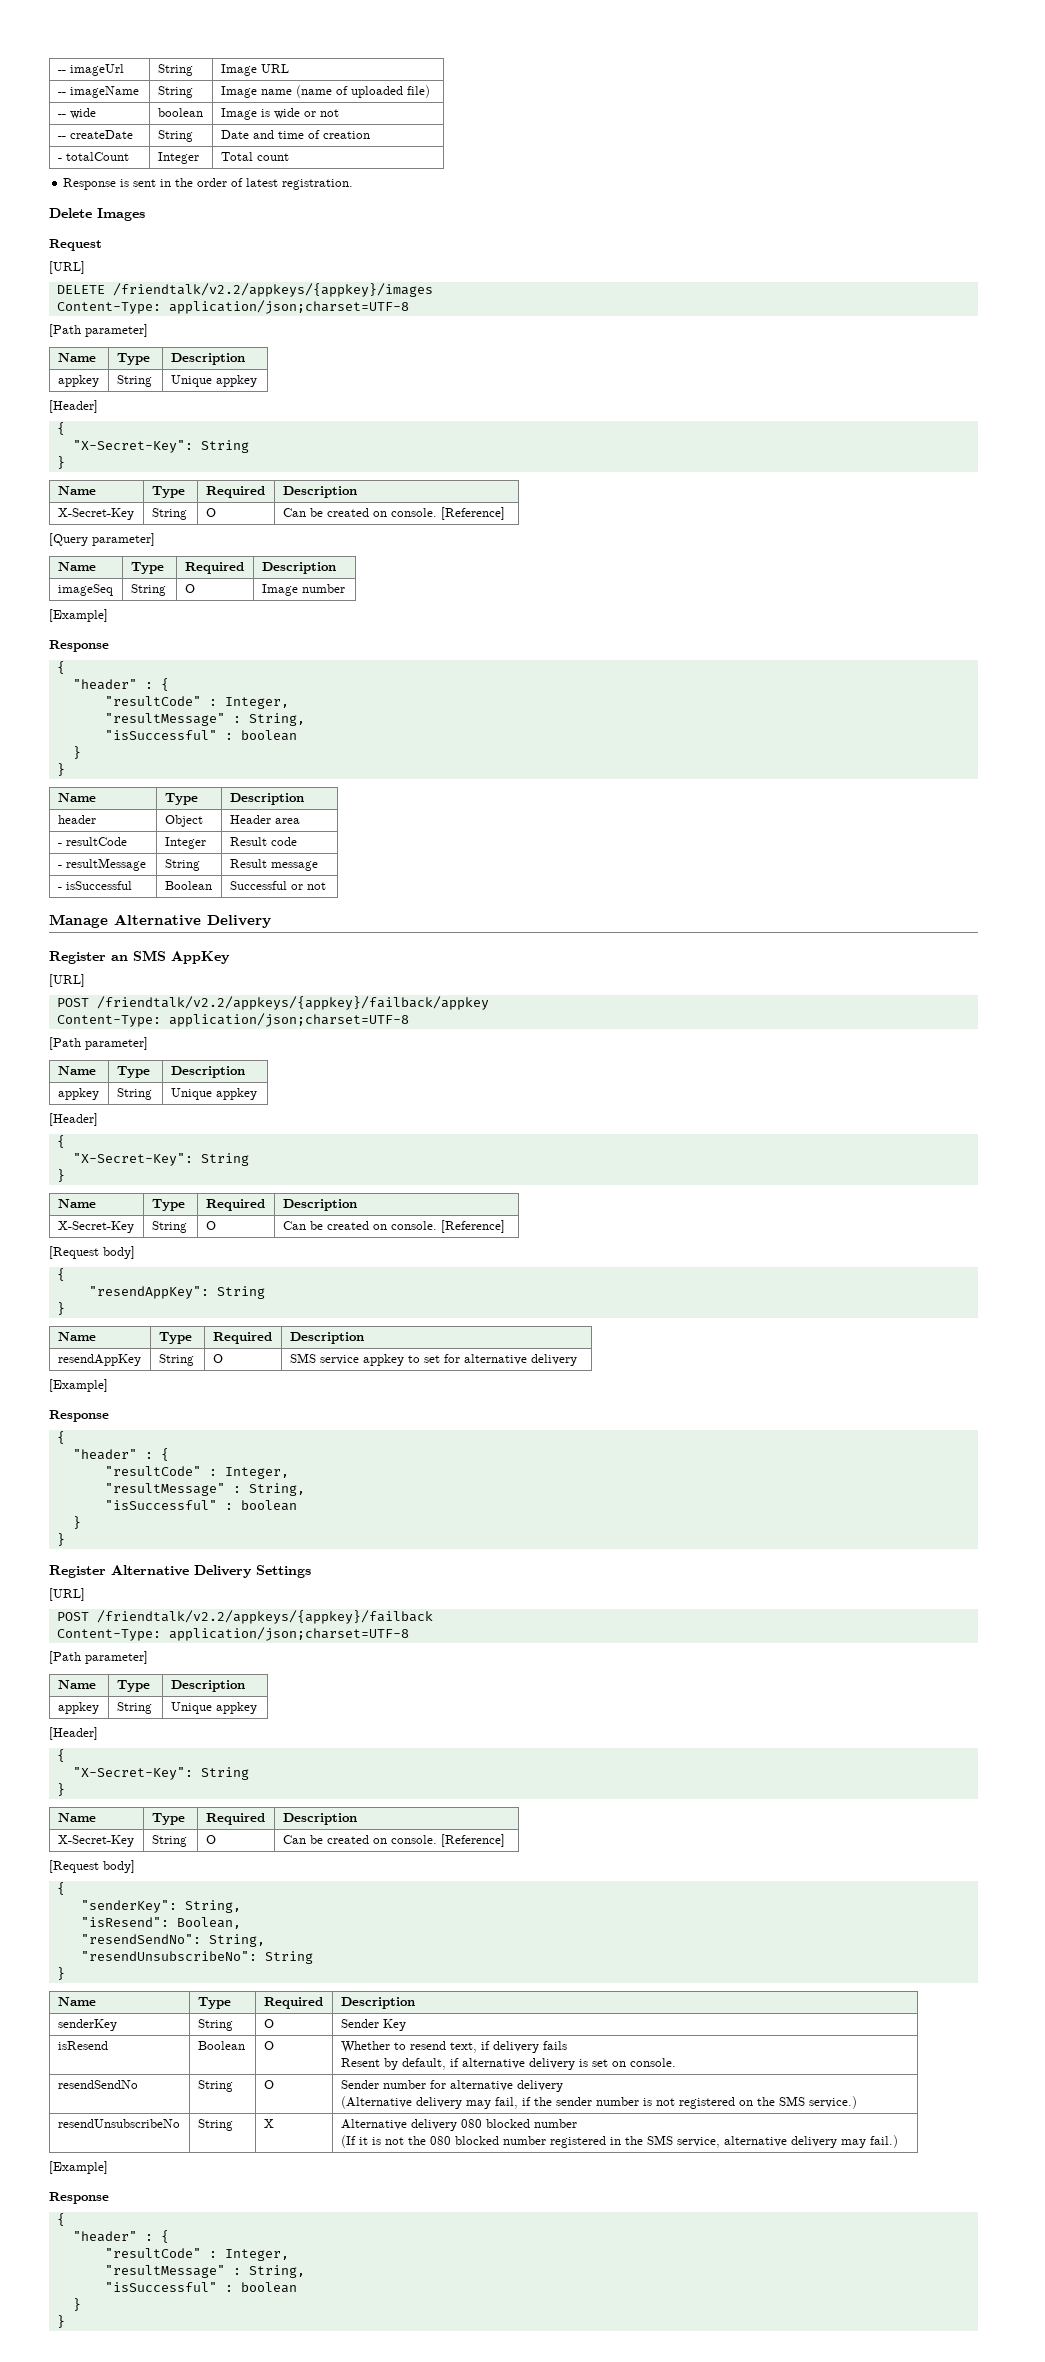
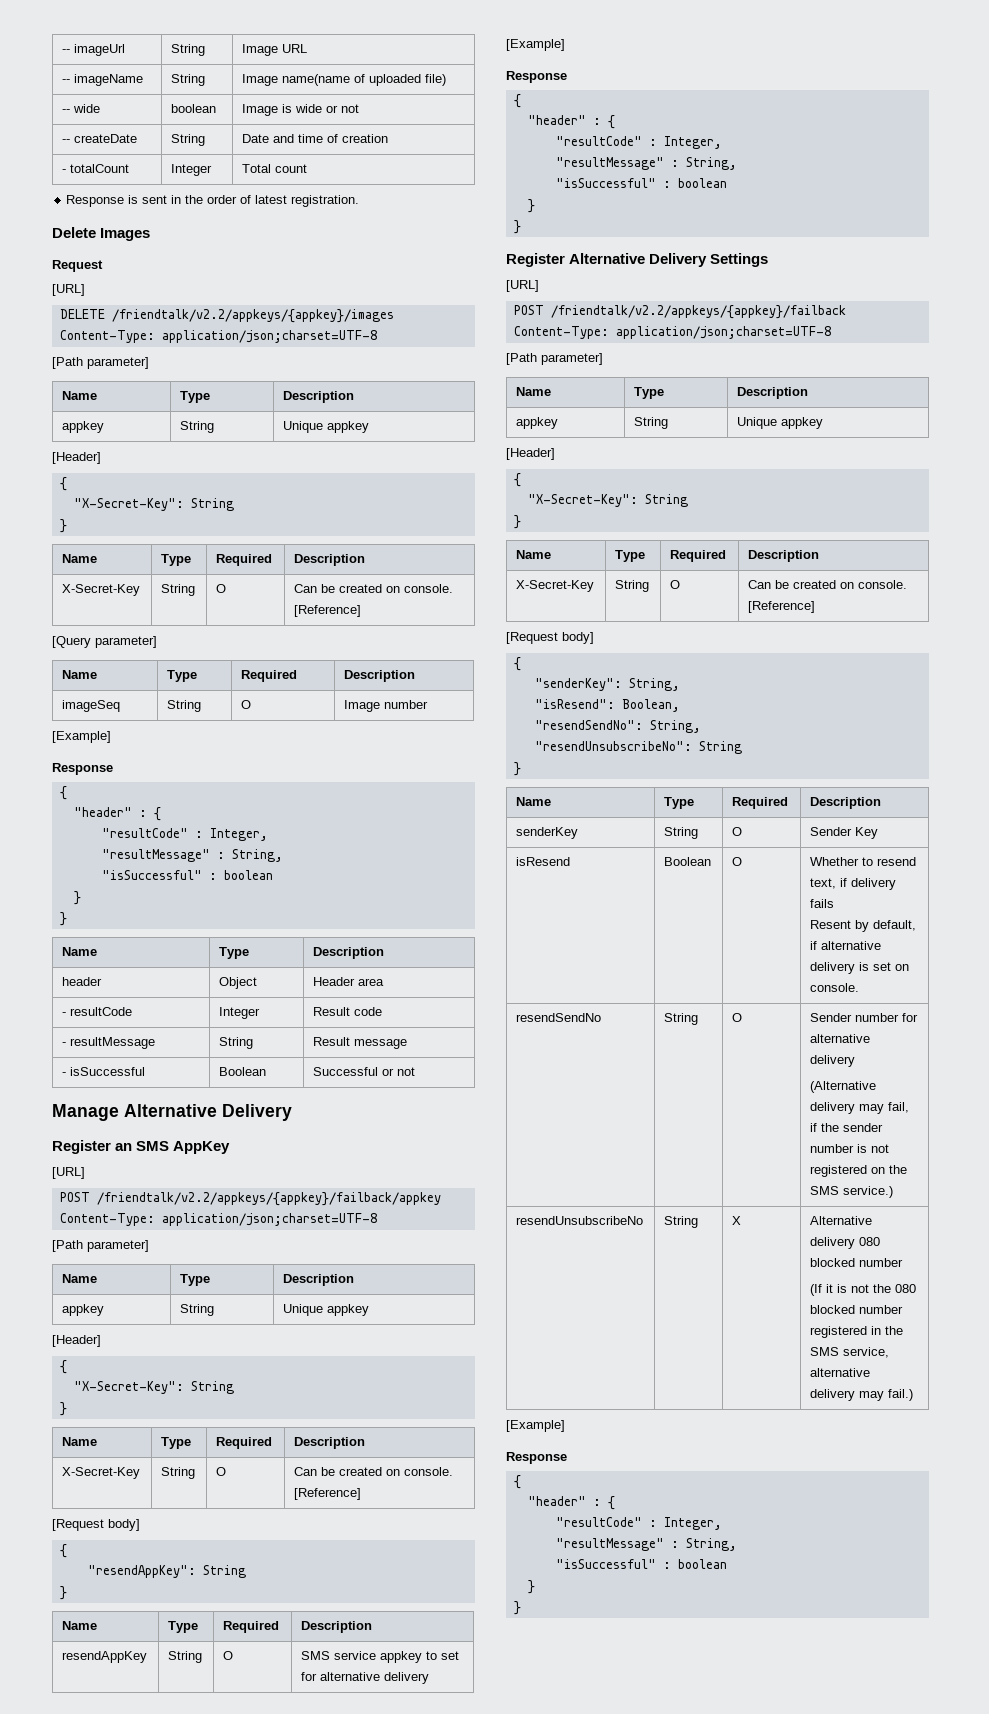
- -- imageName | String | Image name (name of uploaded file)
+ -- imageName | String | Image name(name of uploaded file)

